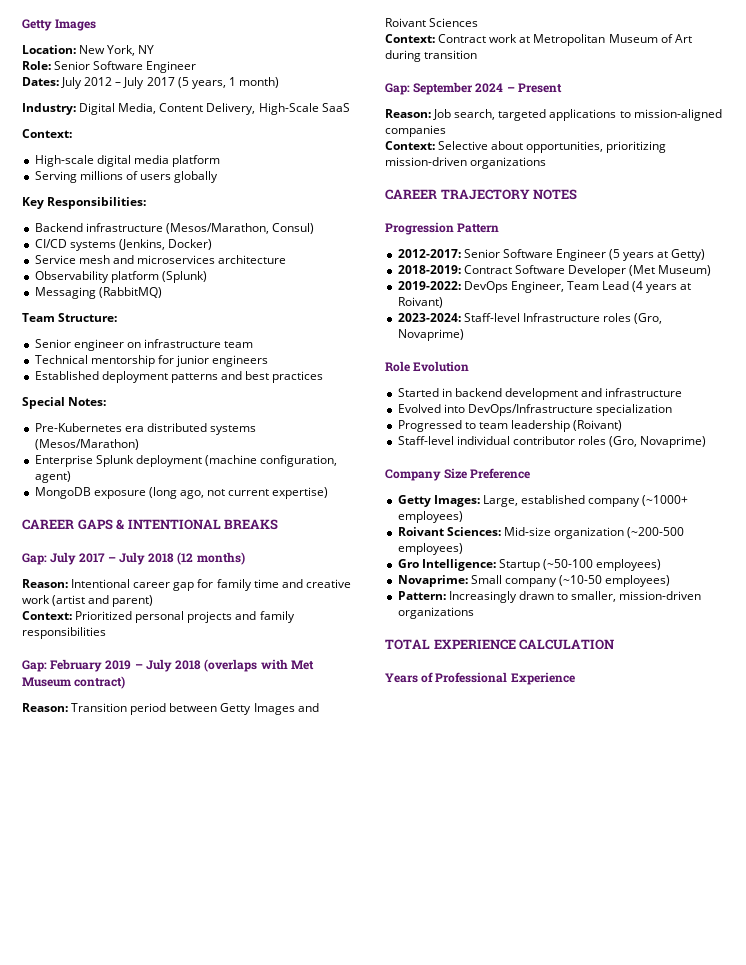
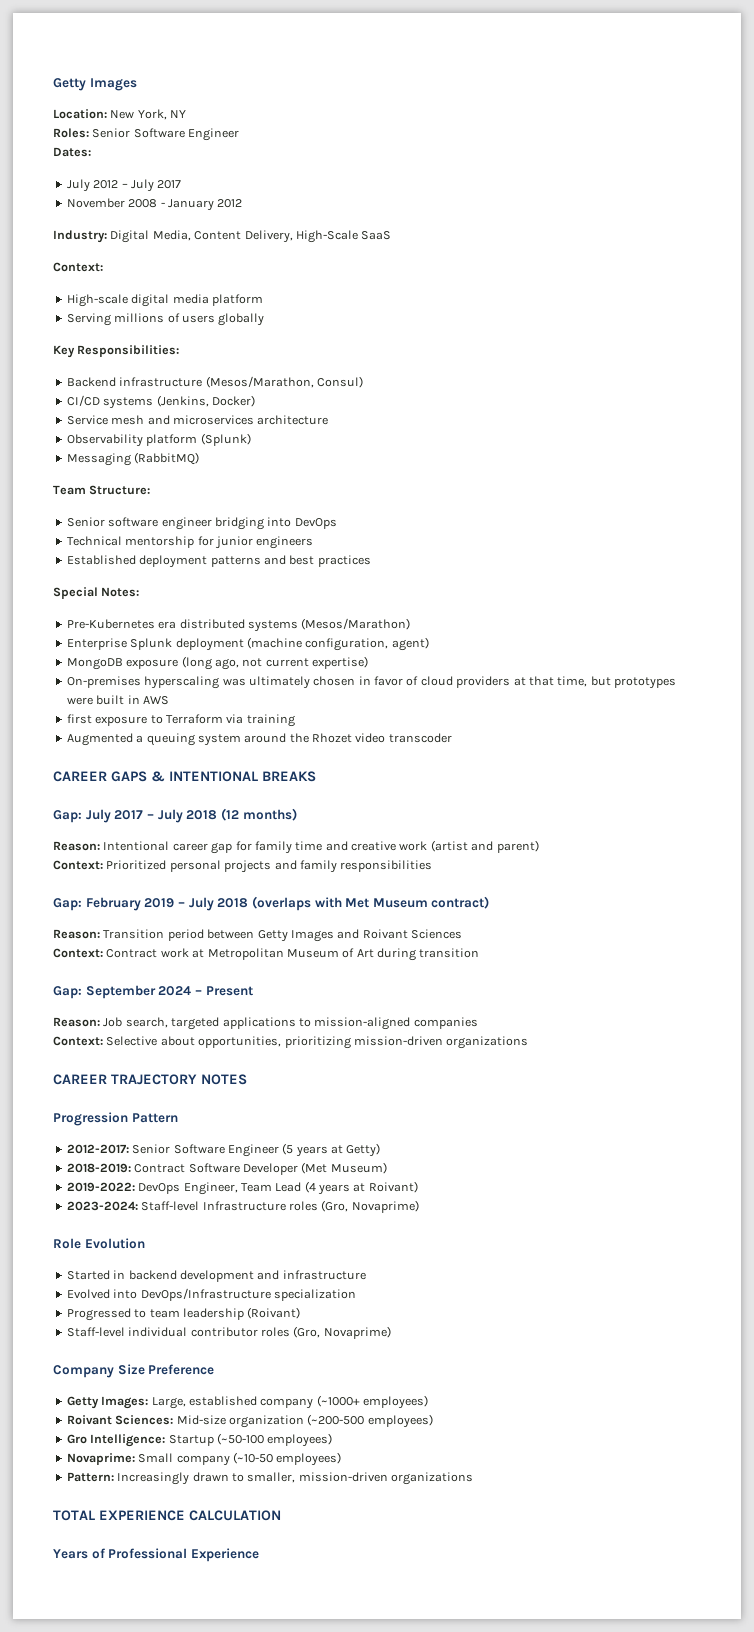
- Role: Senior Software Engineer
+ Roles: Senior Software Engineer
- Dates: July 2012 – July 2017 (5 years, 1 month)
+ Dates:
+ July 2012 – July 2017
+ November 2008 - January 2012
- Senior engineer on infrastructure team
+ Senior software engineer bridging into DevOps
+ On-premises hyperscaling was ultimately chosen in favor of cloud providers at that time, but prototypes were built in AWS
+ first exposure to Terraform via training
+ Augmented a queuing system around the Rhozet video transcoder

